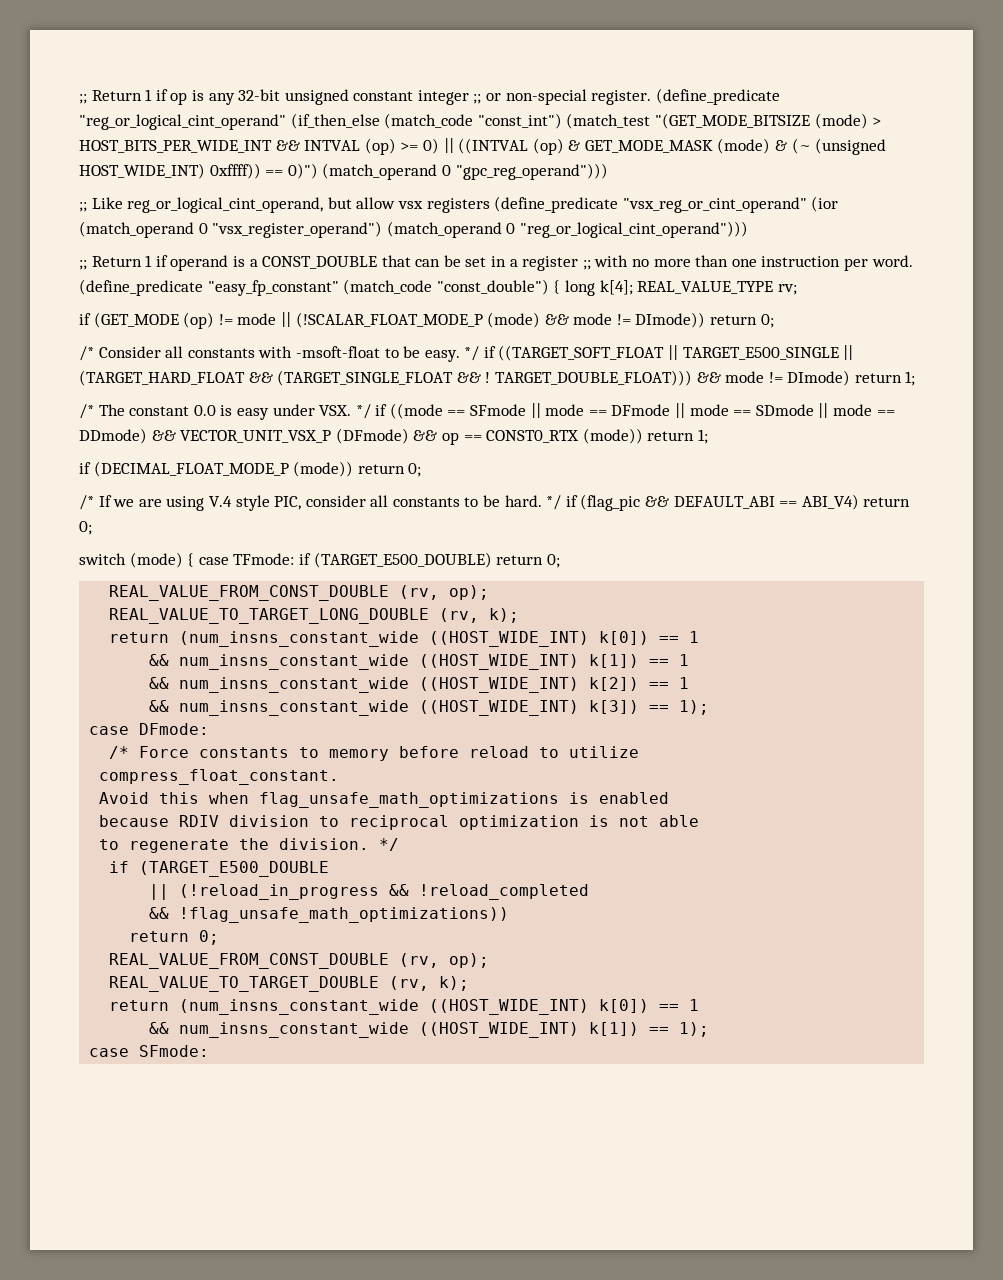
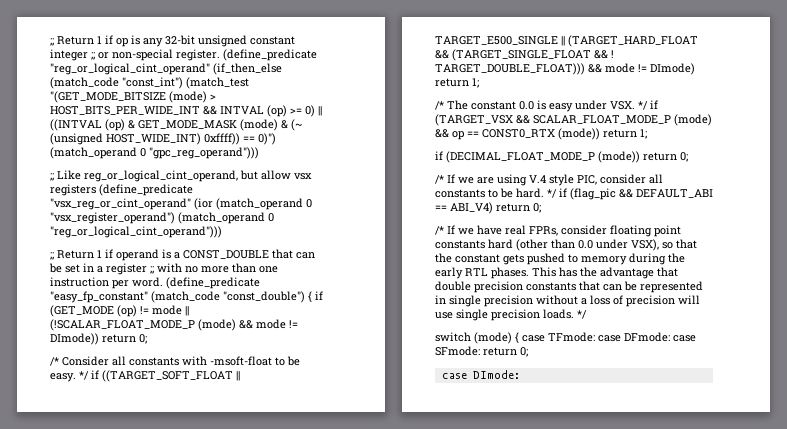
- (define_predicate "easy_fp_constant" (match_code "const_double") { long k[4]; REAL_VALUE_TYPE rv;
- if (GET_MODE (op) != mode || (!SCALAR_FLOAT_MODE_P (mode) && mode != DImode)) return 0;
+ (define_predicate "easy_fp_constant" (match_code "const_double") { if (GET_MODE (op) != mode || (!SCALAR_FLOAT_MODE_P (mode) && mode != DImode)) return 0;
- /* The constant 0.0 is easy under VSX. */ if ((mode == SFmode || mode == DFmode || mode == SDmode || mode == DDmode) && VECTOR_UNIT_VSX_P (DFmode) && op == CONST0_RTX (mode)) return 1;
+ /* The constant 0.0 is easy under VSX. */ if (TARGET_VSX && SCALAR_FLOAT_MODE_P (mode) && op == CONST0_RTX (mode)) return 1;
+ /* If we have real FPRs, consider floating point constants hard (other than 0.0 under VSX), so that the constant gets pushed to memory during the early RTL phases. This has the advantage that double precision constants that can be represented in single precision without a loss of precision will use single precision loads. */
- switch (mode) { case TFmode: if (TARGET_E500_DOUBLE) return 0;
- REAL_VALUE_FROM_CONST_DOUBLE (rv, op);
- REAL_VALUE_TO_TARGET_LONG_DOUBLE (rv, k);
- return (num_insns_constant_wide ((HOST_WIDE_INT) k[0]) == 1
- && num_insns_constant_wide ((HOST_WIDE_INT) k[1]) == 1
- && num_insns_constant_wide ((HOST_WIDE_INT) k[2]) == 1
- && num_insns_constant_wide ((HOST_WIDE_INT) k[3]) == 1);
- case DFmode:
- /* Force constants to memory before reload to utilize
- compress_float_constant.
- Avoid this when flag_unsafe_math_optimizations is enabled
- because RDIV division to reciprocal optimization is not able
- to regenerate the division. */
- if (TARGET_E500_DOUBLE
- || (!reload_in_progress && !reload_completed
- && !flag_unsafe_math_optimizations))
- return 0;
- REAL_VALUE_FROM_CONST_DOUBLE (rv, op);
- REAL_VALUE_TO_TARGET_DOUBLE (rv, k);
- return (num_insns_constant_wide ((HOST_WIDE_INT) k[0]) == 1
- && num_insns_constant_wide ((HOST_WIDE_INT) k[1]) == 1);
- case SFmode:
+ switch (mode) { case TFmode: case DFmode: case SFmode: return 0;
+ case DImode:

